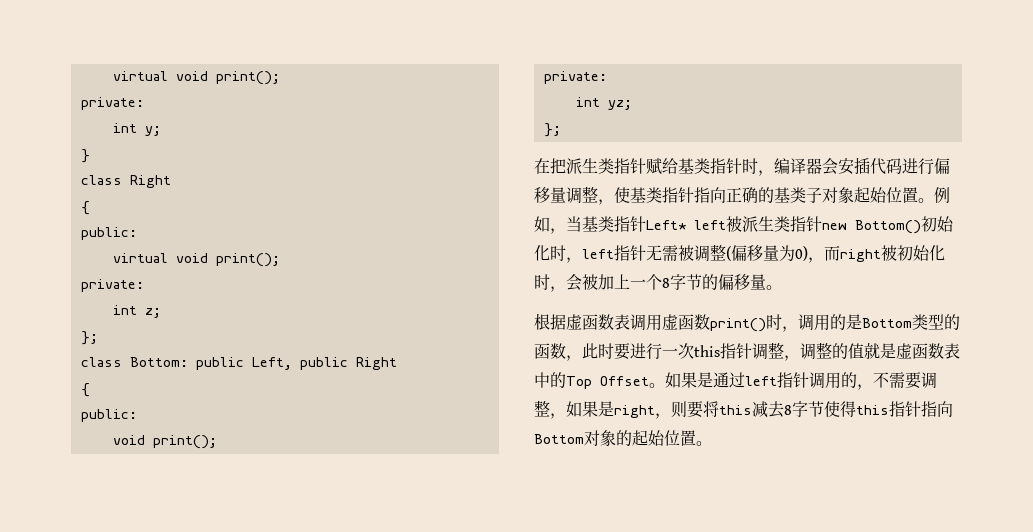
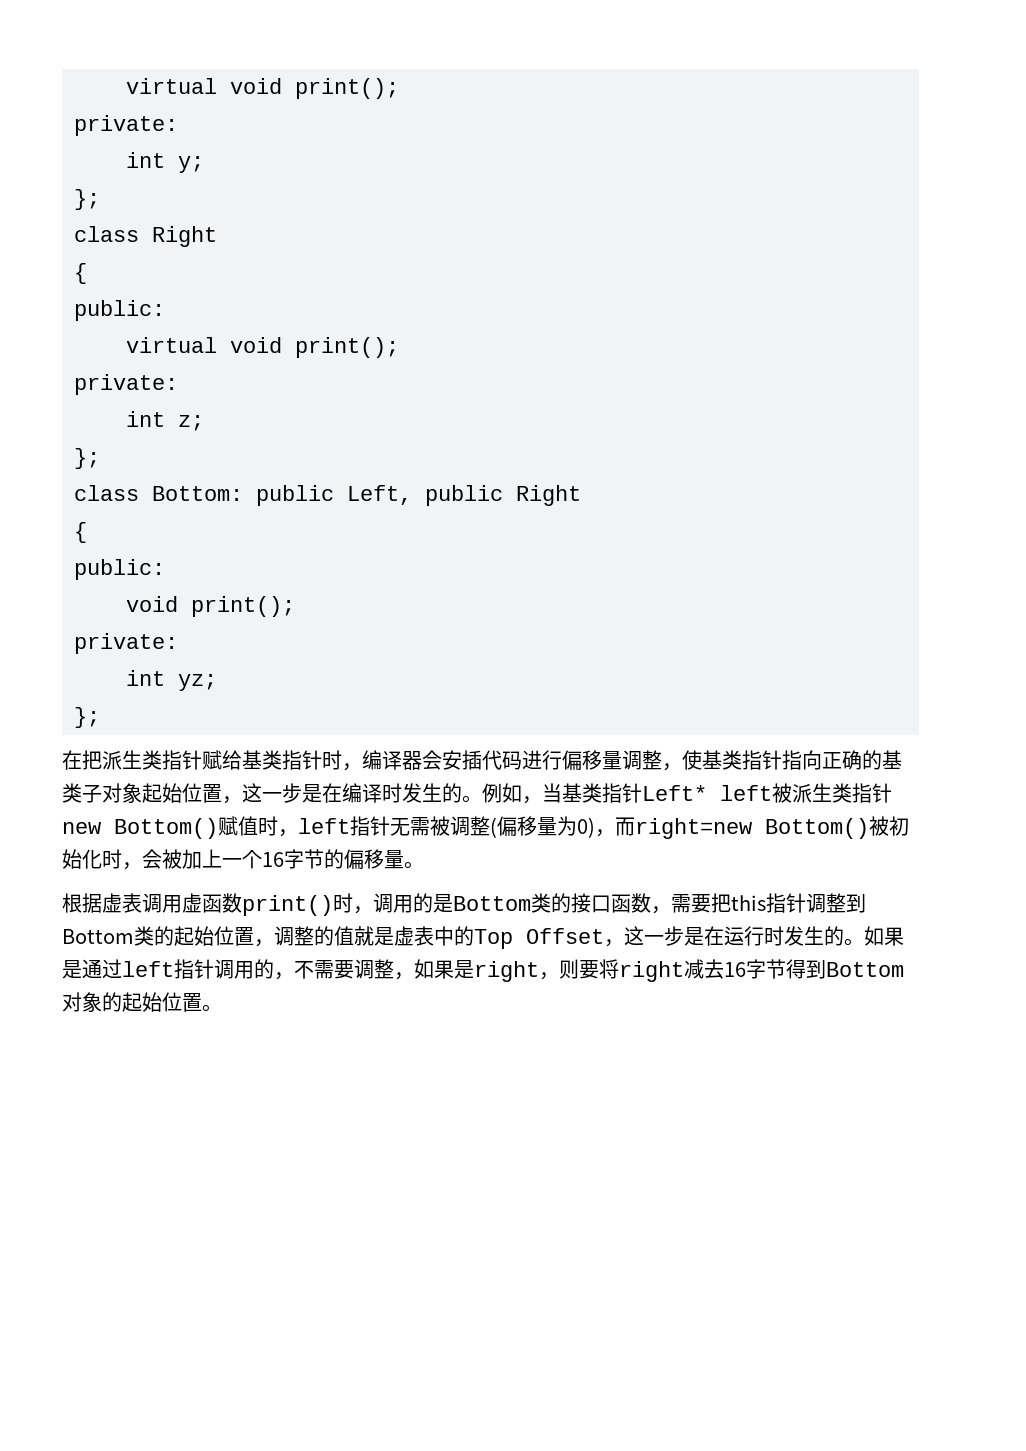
  int y;
- }
+ };
- 在把派生类指针赋给基类指针时，编译器会安插代码进行偏移量调整，使基类指针指向正确的基类子对象起始位置。
+ 在把派生类指针赋给基类指针时，编译器会安插代码进行偏移量调整，使基类指针指向正确的基类子对象起始位置，这一步是在编译时发生的。
- 例如，当基类指针Left* left被派生类指针new Bottom()初始化时，left指针无需被调整(偏移量为0)，而right被初始化时，会被加上一个8字节的偏移量。
+ 例如，当基类指针Left* left被派生类指针new Bottom()赋值时，left指针无需被调整(偏移量为0)，而right=new Bottom()被初始化时，会被加上一个16字节的偏移量。
- 根据虚函数表调用虚函数print()时，调用的是Bottom类型的函数，此时要进行一次this指针调整，调整的值就是虚函数表中的Top Offset。
+ 根据虚表调用虚函数print()时，调用的是Bottom类的接口函数，需要把this指针调整到Bottom类的起始位置，调整的值就是虚表中的Top Offset，这一步是在运行时发生的。
- 如果是通过left指针调用的，不需要调整，如果是right，则要将this减去8字节使得this指针指向Bottom对象的起始位置。
+ 如果是通过left指针调用的，不需要调整，如果是right，则要将right减去16字节得到Bottom对象的起始位置。

